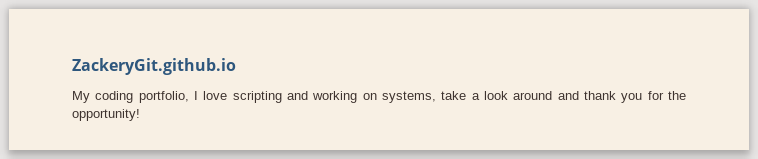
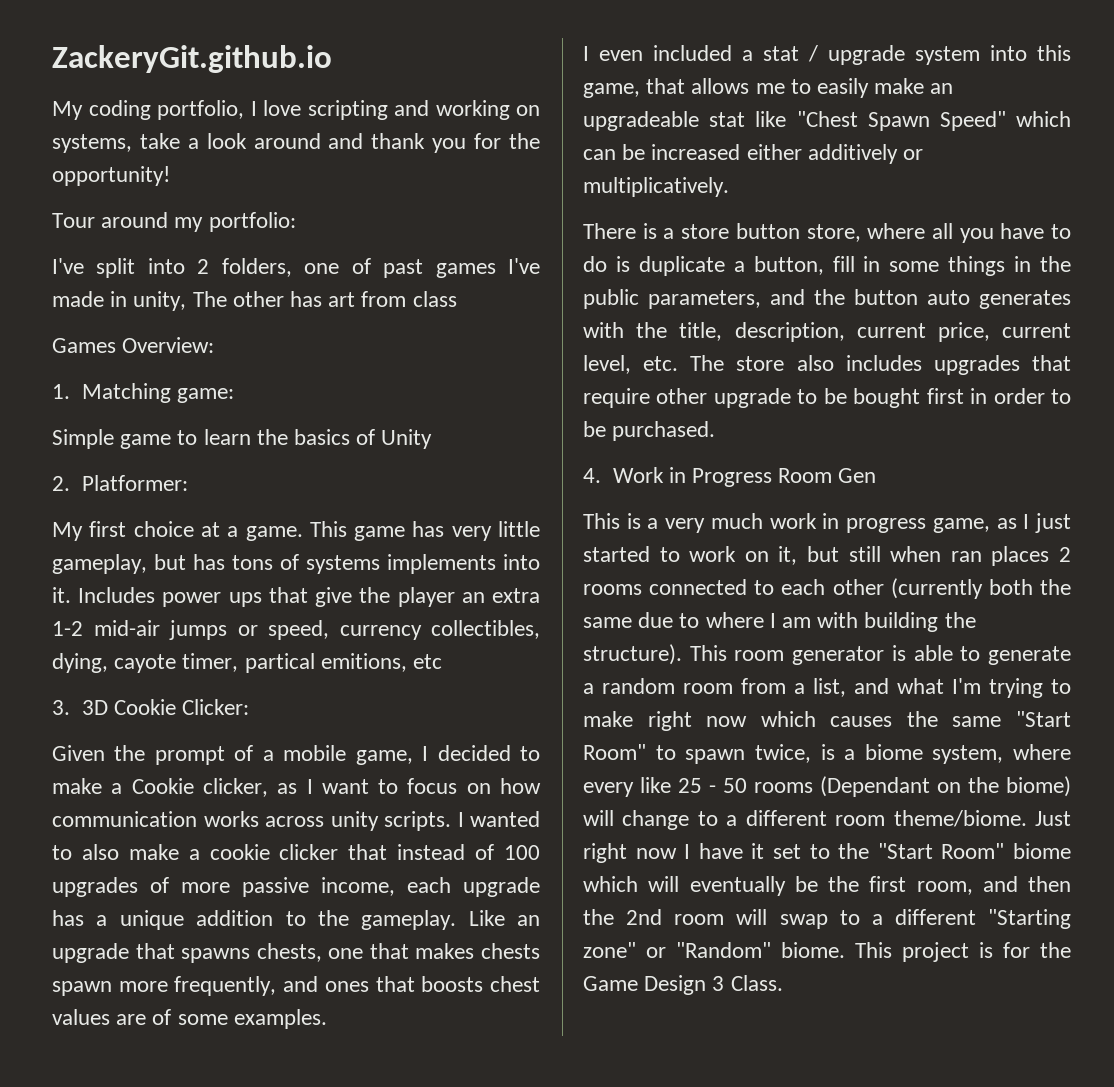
+ Tour around my portfolio:
+ I've split into 2 folders, one of past games I've made in unity, The other has art from class
+ Games Overview:
+ 1. Matching game:
+ Simple game to learn the basics of Unity
+ 2. Platformer:
+ My first choice at a game. This game has very little gameplay, but has tons of systems implements into it. Includes power ups that give the player an extra 1-2 mid-air jumps or speed, currency collectibles, dying, cayote timer, partical emitions, etc
+ 3. 3D Cookie Clicker:
+ Given the prompt of a mobile game, I decided to make a Cookie clicker, as I want to focus on how communication works across unity scripts. I wanted to also make a cookie clicker that instead of 100 upgrades of more passive income, each upgrade has a unique addition to the gameplay. Like an upgrade that spawns chests, one that makes chests spawn more frequently, and ones that boosts chest values are of some examples.
+ I even included a stat / upgrade system into this game, that allows me to easily make an upgradeable stat like "Chest Spawn Speed" which can be increased either additively or multiplicatively.
+ There is a store button store, where all you have to do is duplicate a button, fill in some things in the public parameters, and the button auto generates with the title, description, current price, current level, etc. The store also includes upgrades that require other upgrade to be bought first in order to be purchased.
+ 4. Work in Progress Room Gen
+ This is a very much work in progress game, as I just started to work on it, but still when ran places 2 rooms connected to each other (currently both the same due to where I am with building the structure). This room generator is able to generate a random room from a list, and what I'm trying to make right now which causes the same "Start Room" to spawn twice, is a biome system, where every like 25 - 50 rooms (Dependant on the biome) will change to a different room theme/biome. Just right now I have it set to the "Start Room" biome which will eventually be the first room, and then the 2nd room will swap to a different "Starting zone" or "Random" biome. This project is for the Game Design 3 Class.

